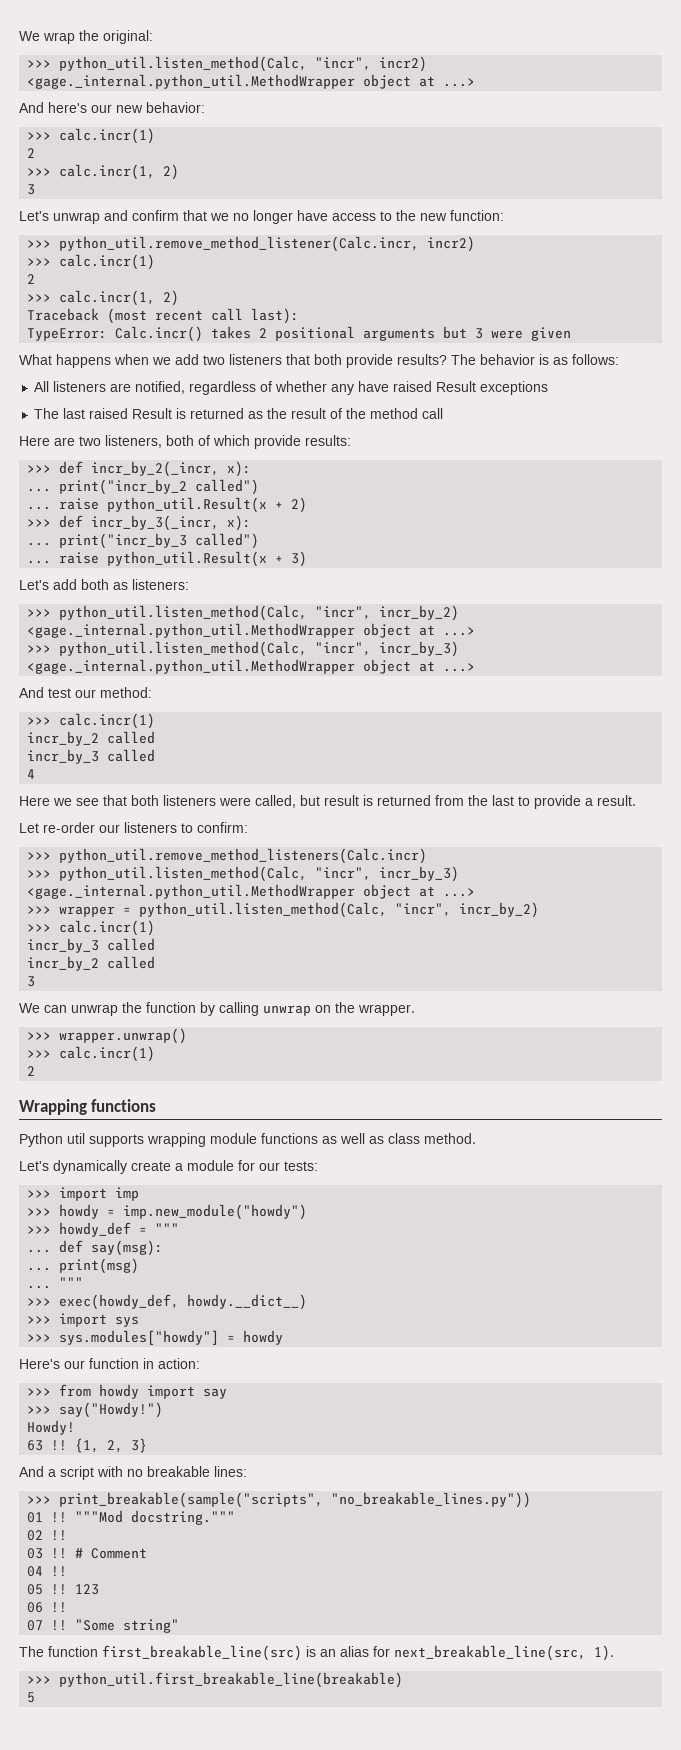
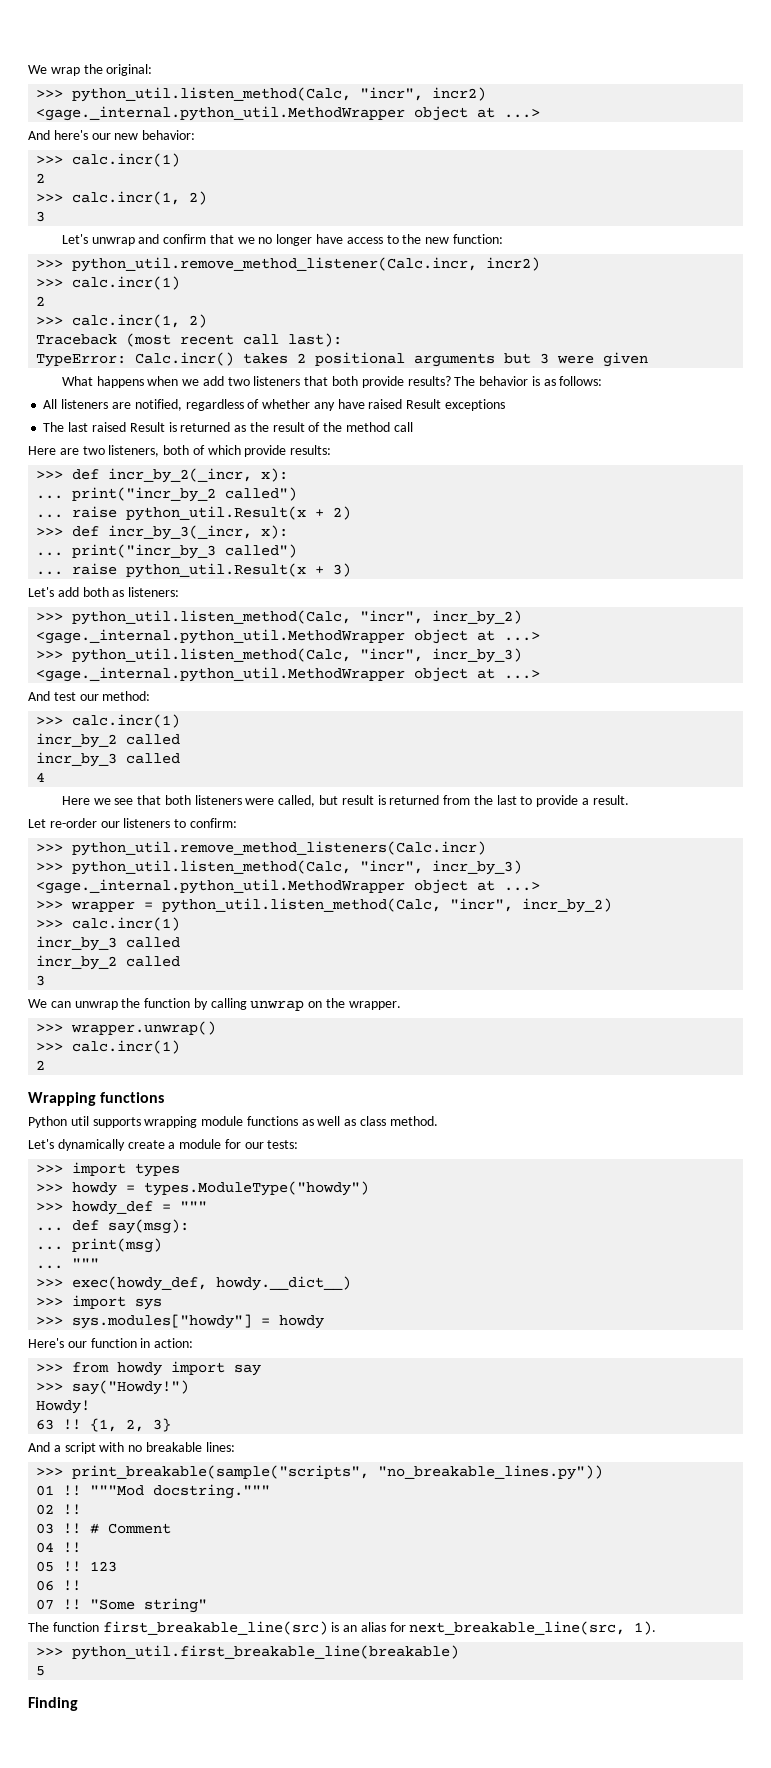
- >>> import imp
+ >>> import types
- >>> howdy = imp.new_module("howdy")
+ >>> howdy = types.ModuleType("howdy")
+ Finding

